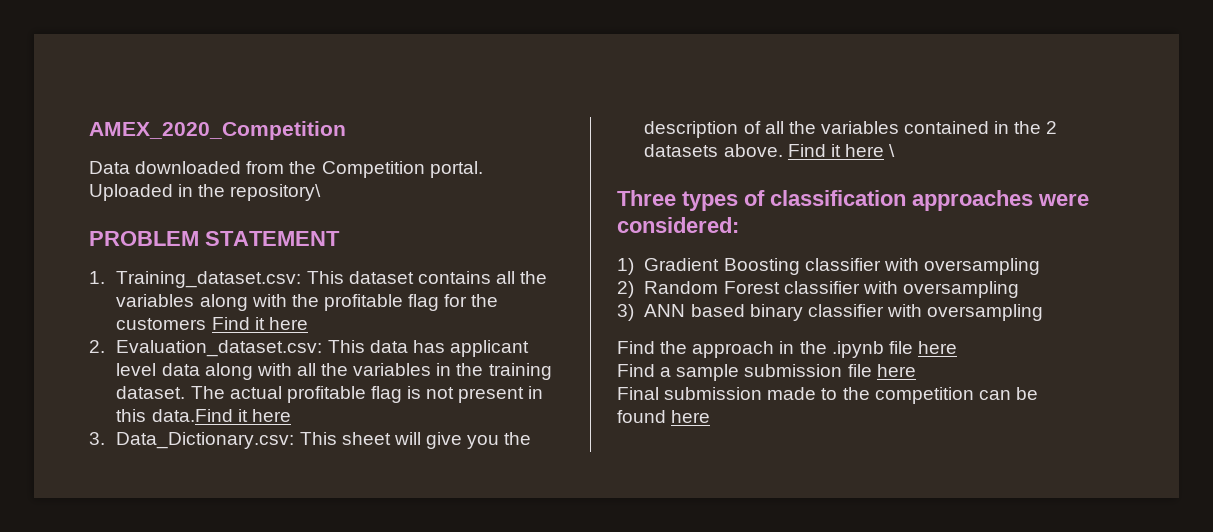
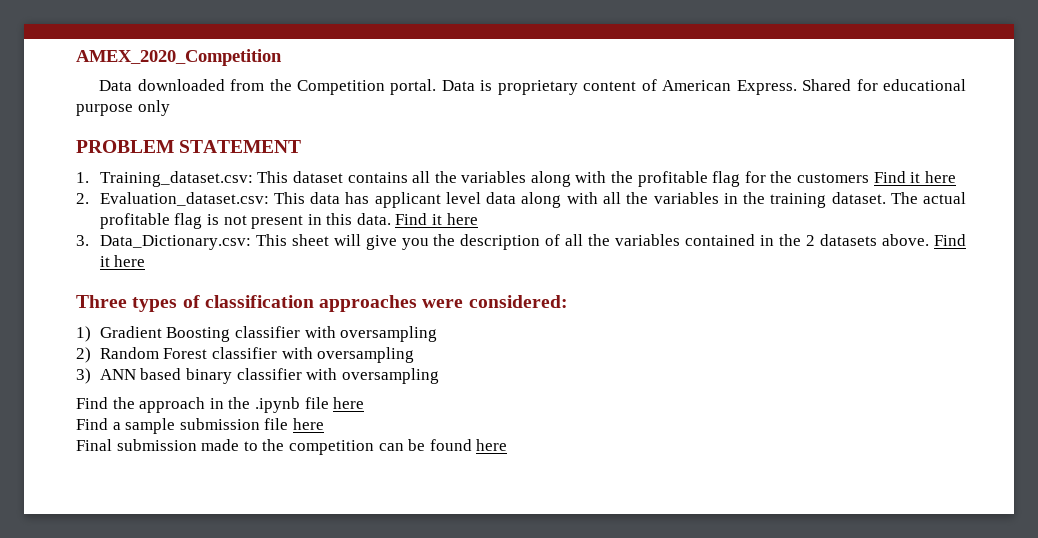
- Uploaded in the repository\
+ Data is proprietary content of American Express. Shared for educational purpose only
- The actual profitable flag is not present in this data.Find it here
+ The actual profitable flag is not present in this data. Find it here
- 3. Data_Dictionary.csv: This sheet will give you the description of all the variables contained in the 2 datasets above. Find it here \
+ 3. Data_Dictionary.csv: This sheet will give you the description of all the variables contained in the 2 datasets above. Find it here

